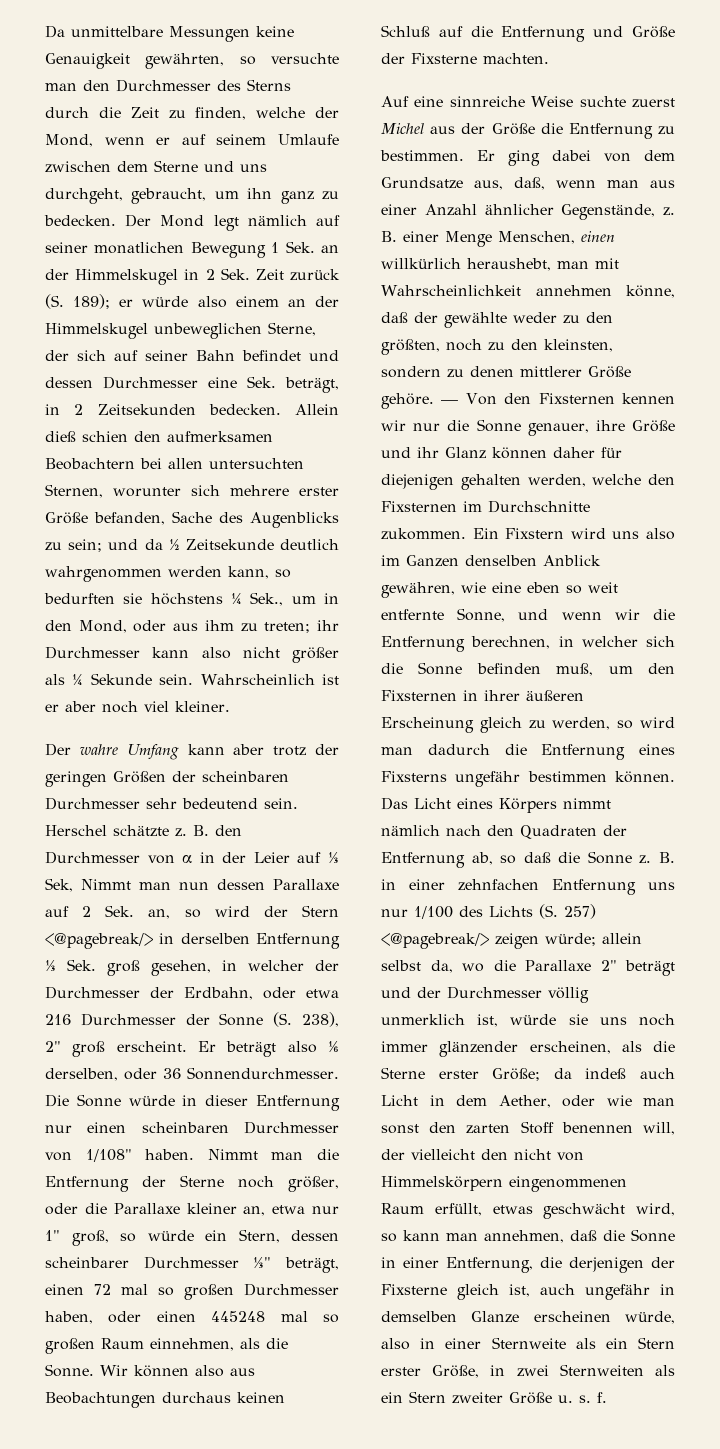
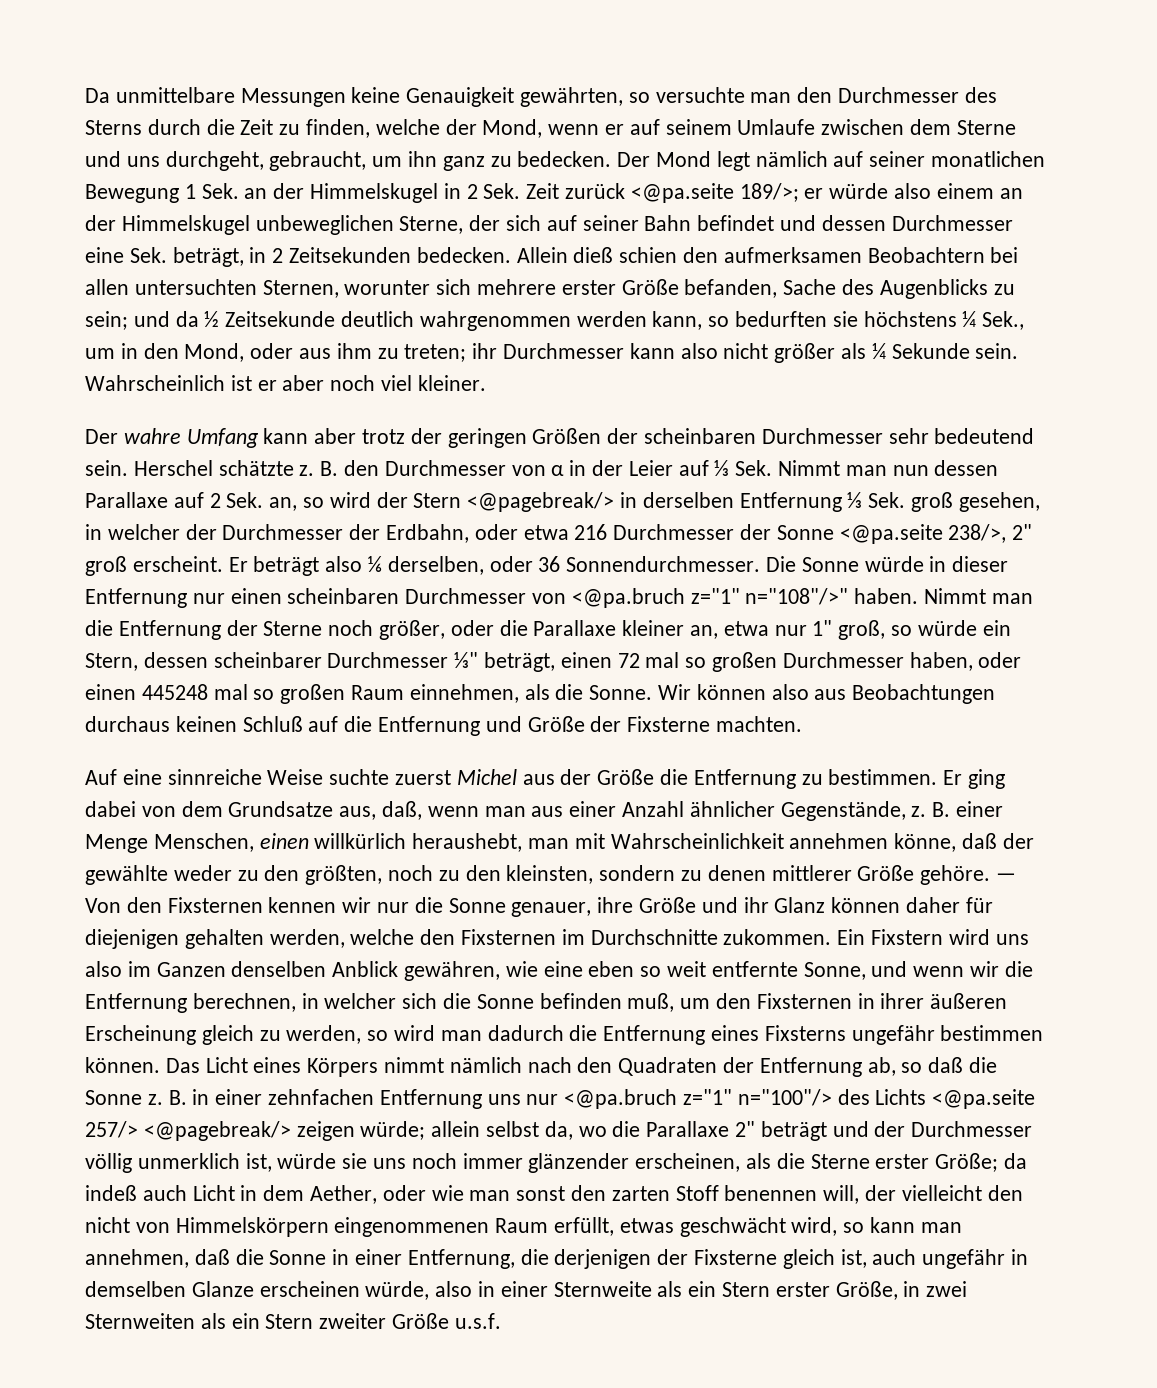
- Der Mond legt nämlich auf seiner monatlichen Bewegung 1 Sek. an der Himmelskugel in 2 Sek. Zeit zurück (S. 189); er würde also einem an der Himmelskugel unbeweglichen Sterne, der sich auf seiner Bahn befindet und dessen Durchmesser eine Sek. beträgt, in 2 Zeitsekunden bedecken.
+ Der Mond legt nämlich auf seiner monatlichen Bewegung 1 Sek. an der Himmelskugel in 2 Sek. Zeit zurück <@pa.seite 189/>; er würde also einem an der Himmelskugel unbeweglichen Sterne, der sich auf seiner Bahn befindet und dessen Durchmesser eine Sek. beträgt, in 2 Zeitsekunden bedecken.
- B. den Durchmesser von α in der Leier auf ⅓ Sek, Nimmt man nun dessen Parallaxe auf 2 Sek. an, so wird der Stern <@pagebreak/> in derselben Entfernung ⅓ Sek. groß gesehen, in welcher der Durchmesser der Erdbahn, oder etwa 216 Durchmesser der Sonne (S. 238), 2" groß erscheint.
+ B. den Durchmesser von α in der Leier auf ⅓ Sek. Nimmt man nun dessen Parallaxe auf 2 Sek. an, so wird der Stern <@pagebreak/> in derselben Entfernung ⅓ Sek. groß gesehen, in welcher der Durchmesser der Erdbahn, oder etwa 216 Durchmesser der Sonne <@pa.seite 238/>, 2" groß erscheint.
- Die Sonne würde in dieser Entfernung nur einen scheinbaren Durchmesser von 1/108" haben.
+ Die Sonne würde in dieser Entfernung nur einen scheinbaren Durchmesser von <@pa.bruch z="1" n="108"/>" haben.
- B. in einer zehnfachen Entfernung uns nur 1/100 des Lichts (S. 257) <@pagebreak/> zeigen würde;
+ B. in einer zehnfachen Entfernung uns nur <@pa.bruch z="1" n="100"/> des Lichts <@pa.seite 257/> <@pagebreak/> zeigen würde;
- da indeß auch Licht in dem Aether, oder wie man sonst den zarten Stoff benennen will, der vielleicht den nicht von Himmelskörpern eingenommenen Raum erfüllt, etwas geschwächt wird, so kann man annehmen, daß die Sonne in einer Entfernung, die derjenigen der Fixsterne gleich ist, auch ungefähr in demselben Glanze erscheinen würde, also in einer Sternweite als ein Stern erster Größe, in zwei Sternweiten als ein Stern zweiter Größe u. s. f.
+ da indeß auch Licht in dem Aether, oder wie man sonst den zarten Stoff benennen will, der vielleicht den nicht von Himmelskörpern eingenommenen Raum erfüllt, etwas geschwächt wird, so kann man annehmen, daß die Sonne in einer Entfernung, die derjenigen der Fixsterne gleich ist, auch ungefähr in demselben Glanze erscheinen würde, also in einer Sternweite als ein Stern erster Größe, in zwei Sternweiten als ein Stern zweiter Größe u.s.f.

